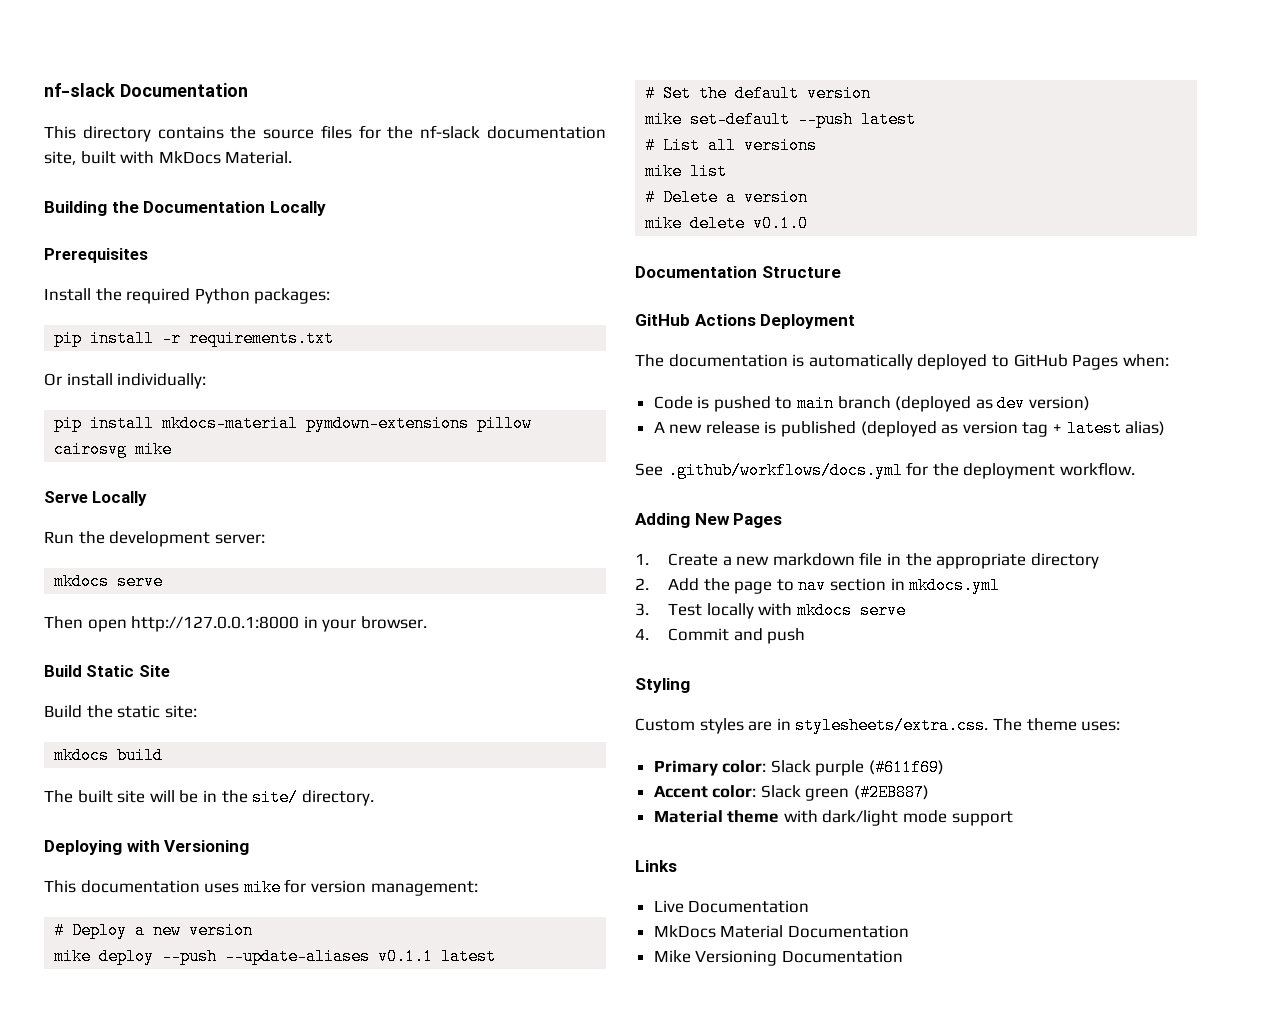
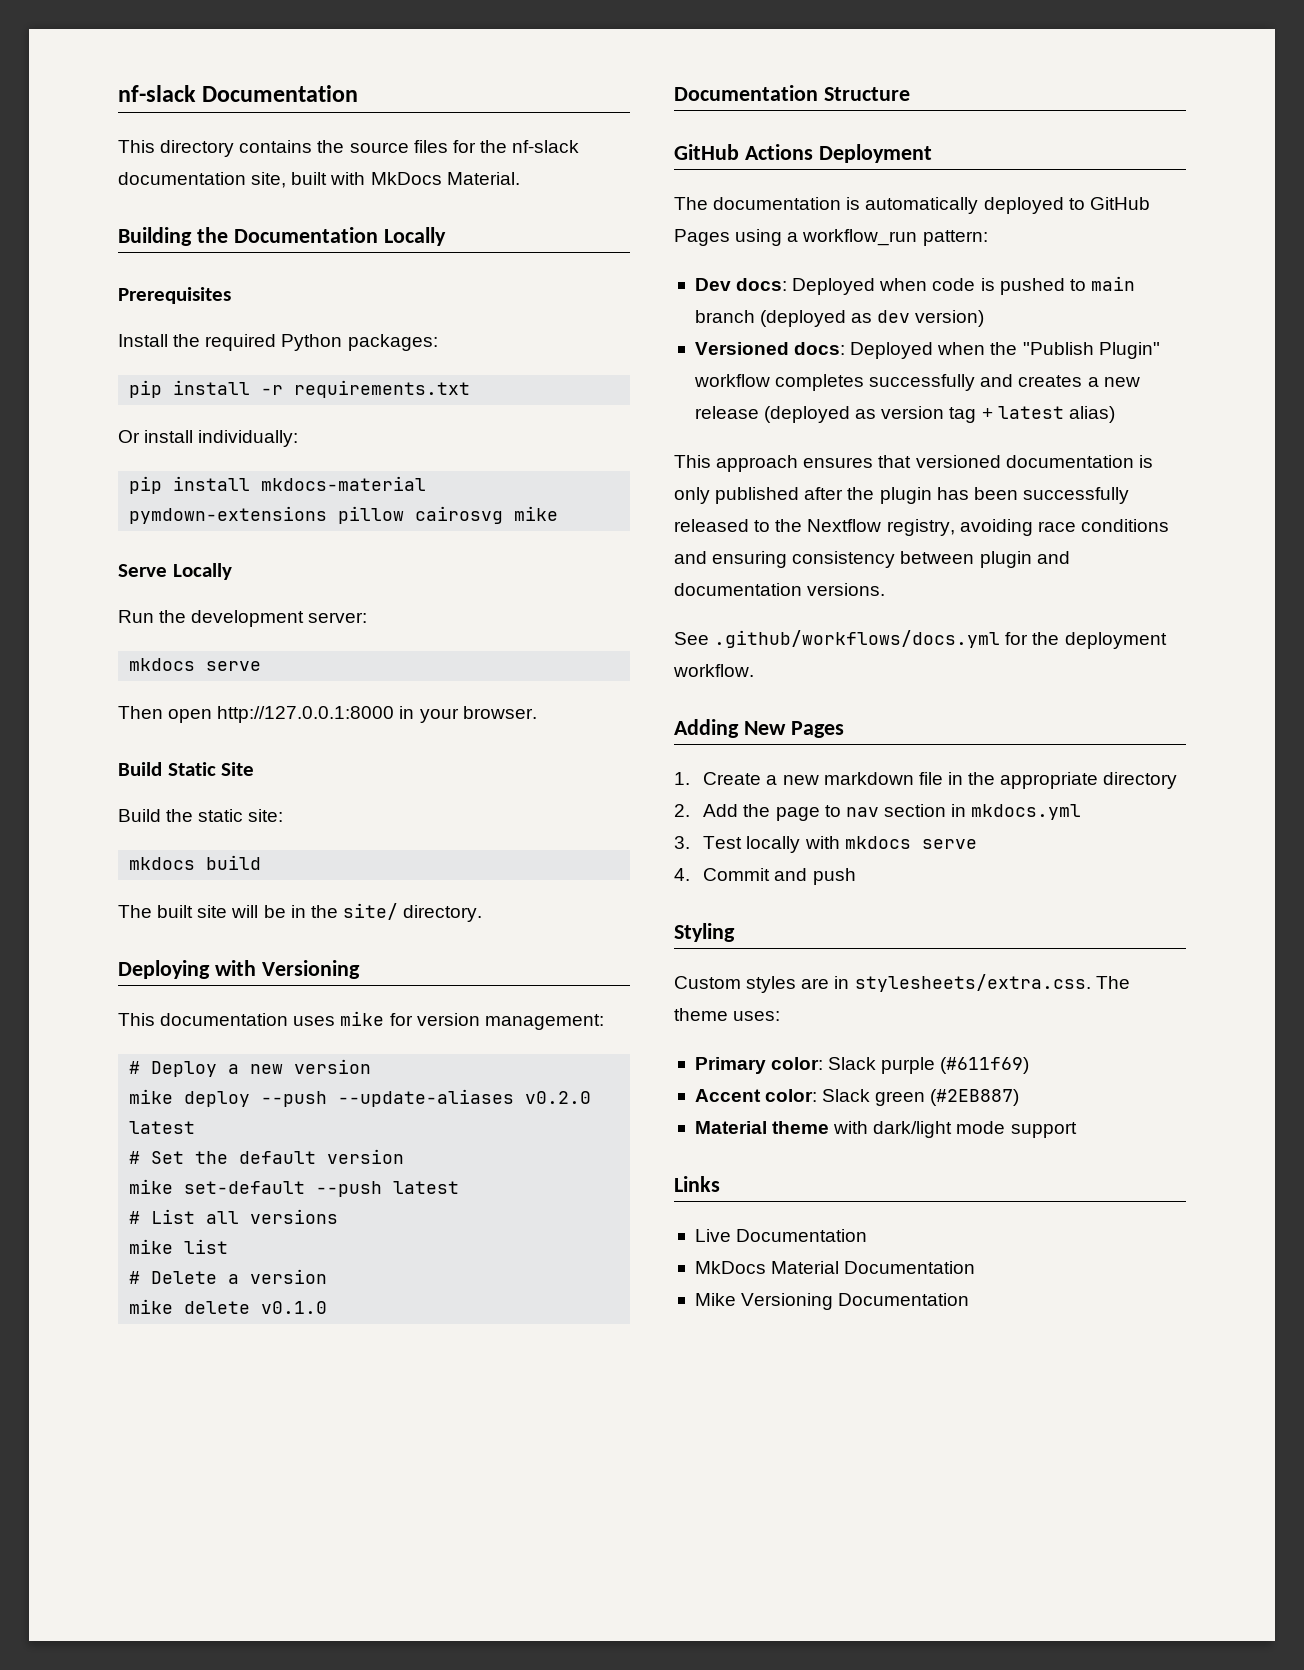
- mike deploy --push --update-aliases v0.1.1 latest
+ mike deploy --push --update-aliases v0.2.0 latest
- The documentation is automatically deployed to GitHub Pages when:
- Code is pushed to main branch (deployed as dev version)
+ The documentation is automatically deployed to GitHub Pages using a workflow_run pattern:
+ Dev docs: Deployed when code is pushed to main branch (deployed as dev version)
- A new release is published (deployed as version tag + latest alias)
+ Versioned docs: Deployed when the "Publish Plugin" workflow completes successfully and creates a new release (deployed as version tag + latest alias)
+ This approach ensures that versioned documentation is only published after the plugin has been successfully released to the Nextflow registry, avoiding race conditions and ensuring consistency between plugin and documentation versions.

